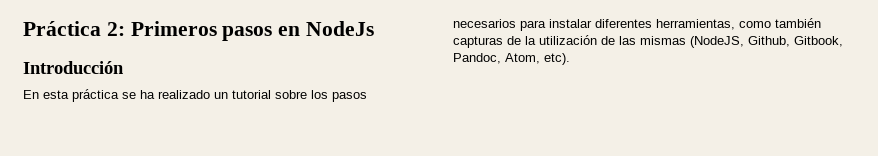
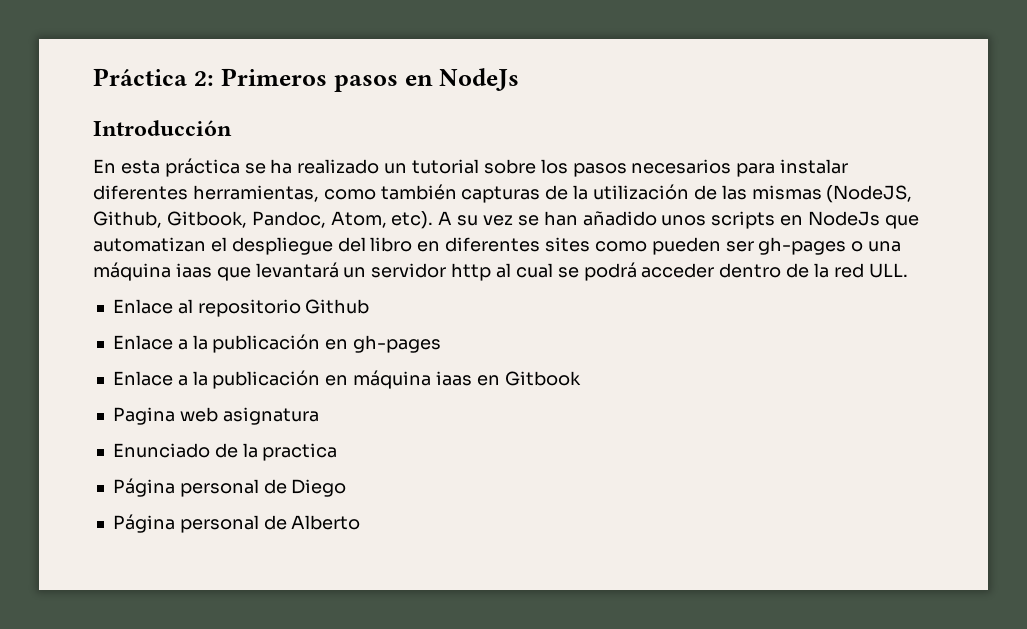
+ A su vez se han añadido unos scripts en NodeJs que automatizan el despliegue del libro en diferentes sites como pueden ser gh-pages o una máquina iaas que levantará un servidor http al cual se podrá acceder dentro de la red ULL.
+ Enlace al repositorio Github
+ Enlace a la publicación en gh-pages
+ Enlace a la publicación en máquina iaas en Gitbook
+ Pagina web asignatura
+ Enunciado de la practica
+ Página personal de Diego
+ Página personal de Alberto

